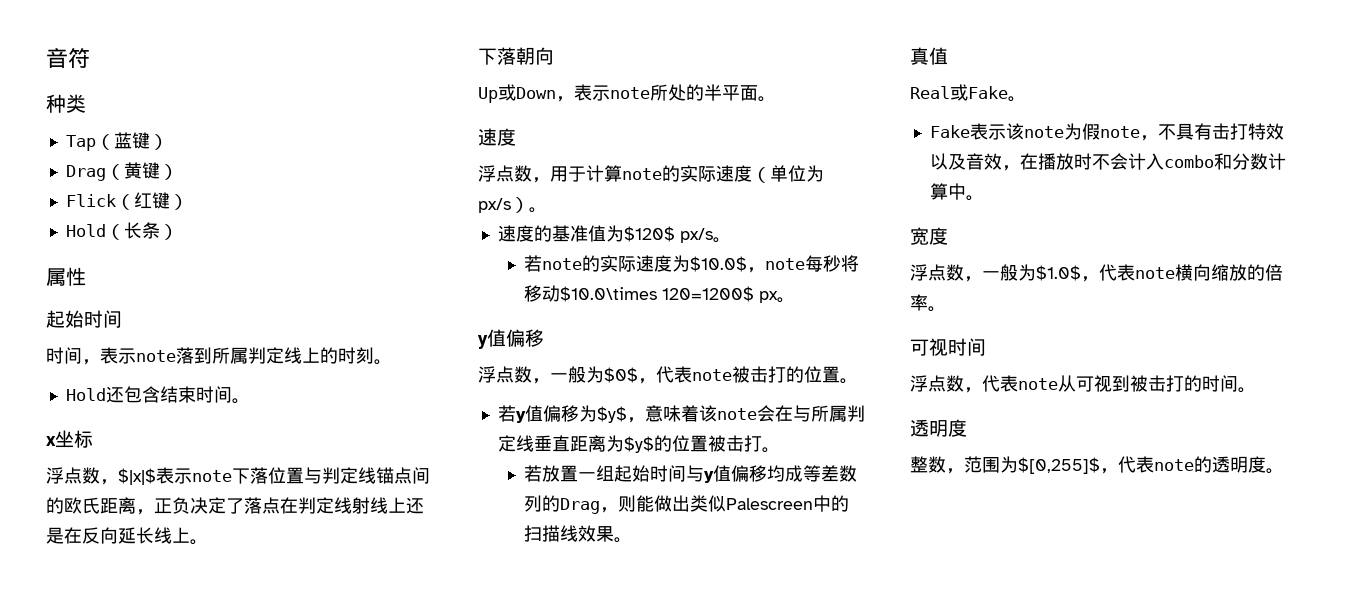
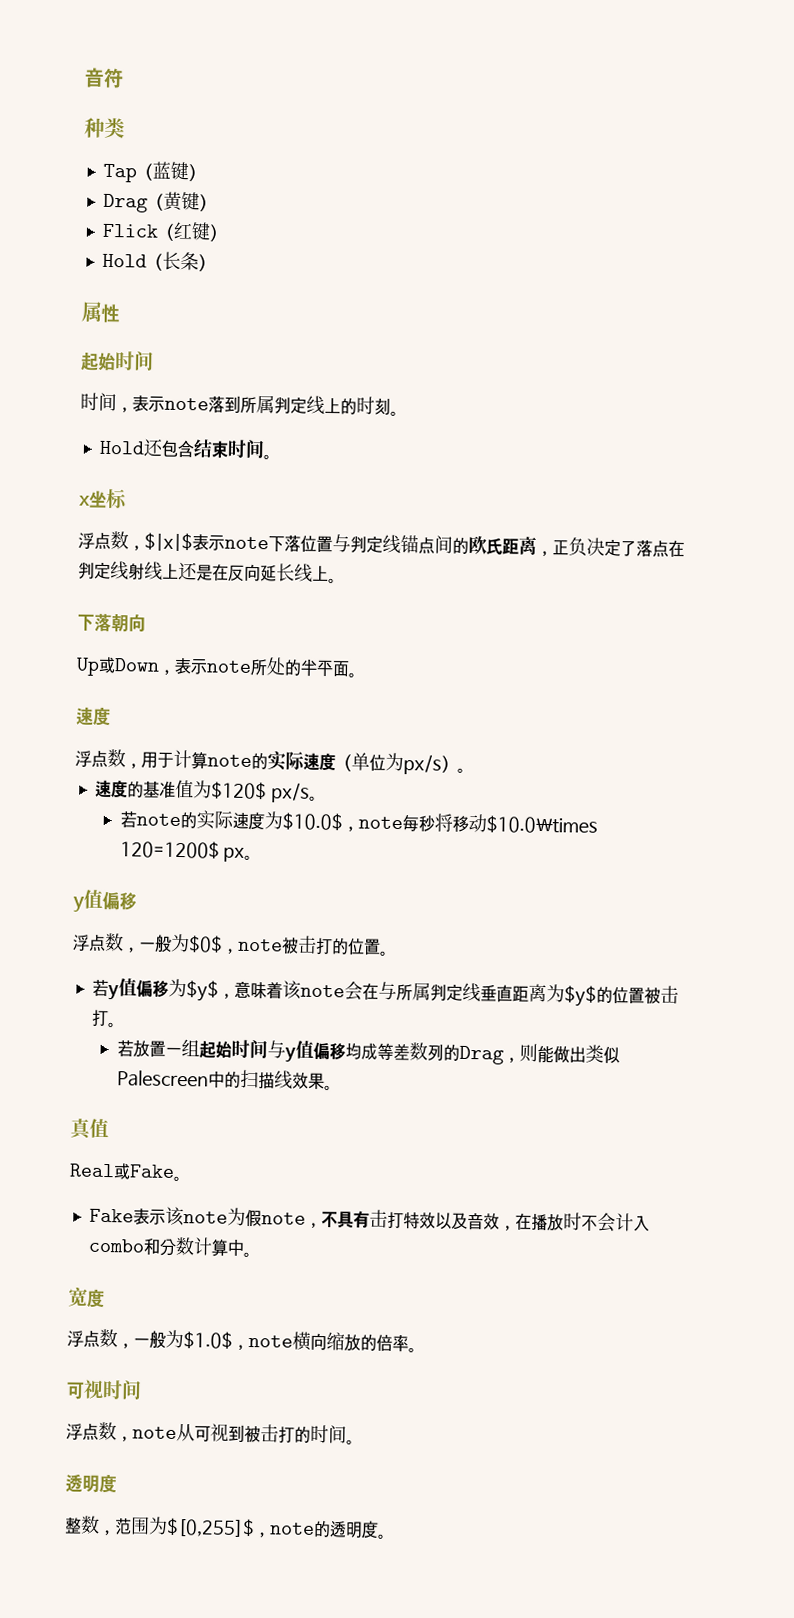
- 浮点数，一般为$0$，代表note被击打的位置。
+ 浮点数，一般为$0$，note被击打的位置。
- 浮点数，一般为$1.0$，代表note横向缩放的倍率。
+ 浮点数，一般为$1.0$，note横向缩放的倍率。
- 浮点数，代表note从可视到被击打的时间。
+ 浮点数，note从可视到被击打的时间。
- 整数，范围为$[0,255]$，代表note的透明度。
+ 整数，范围为$[0,255]$，note的透明度。

